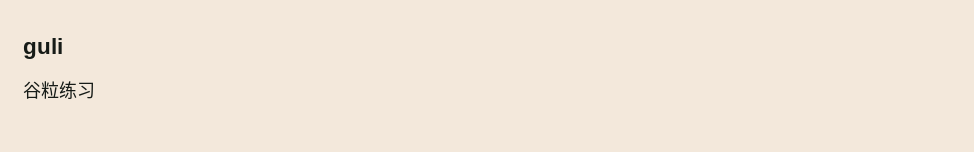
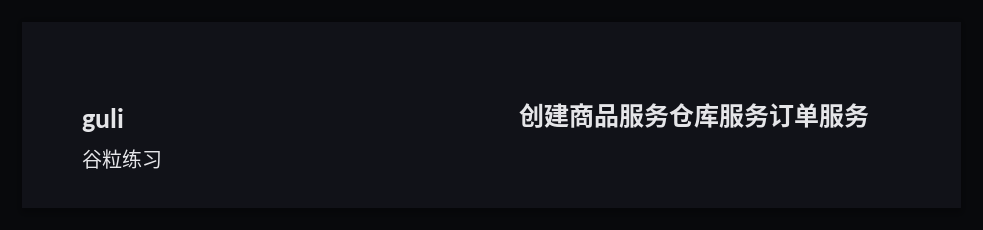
+ 创建商品服务仓库服务订单服务

